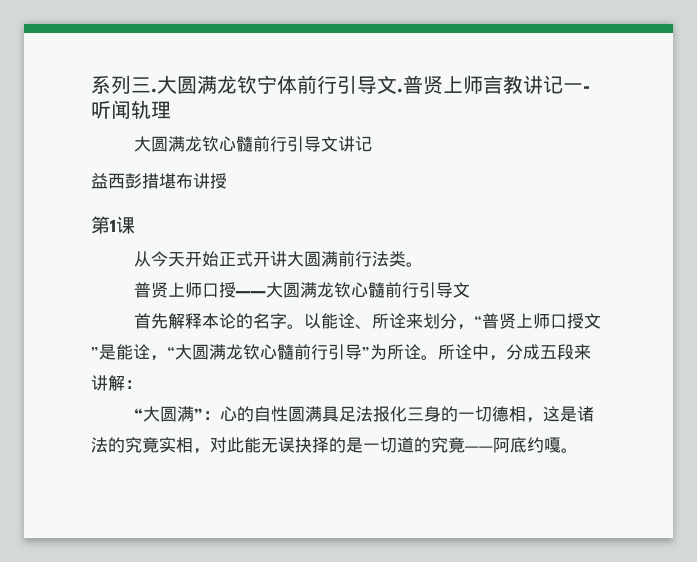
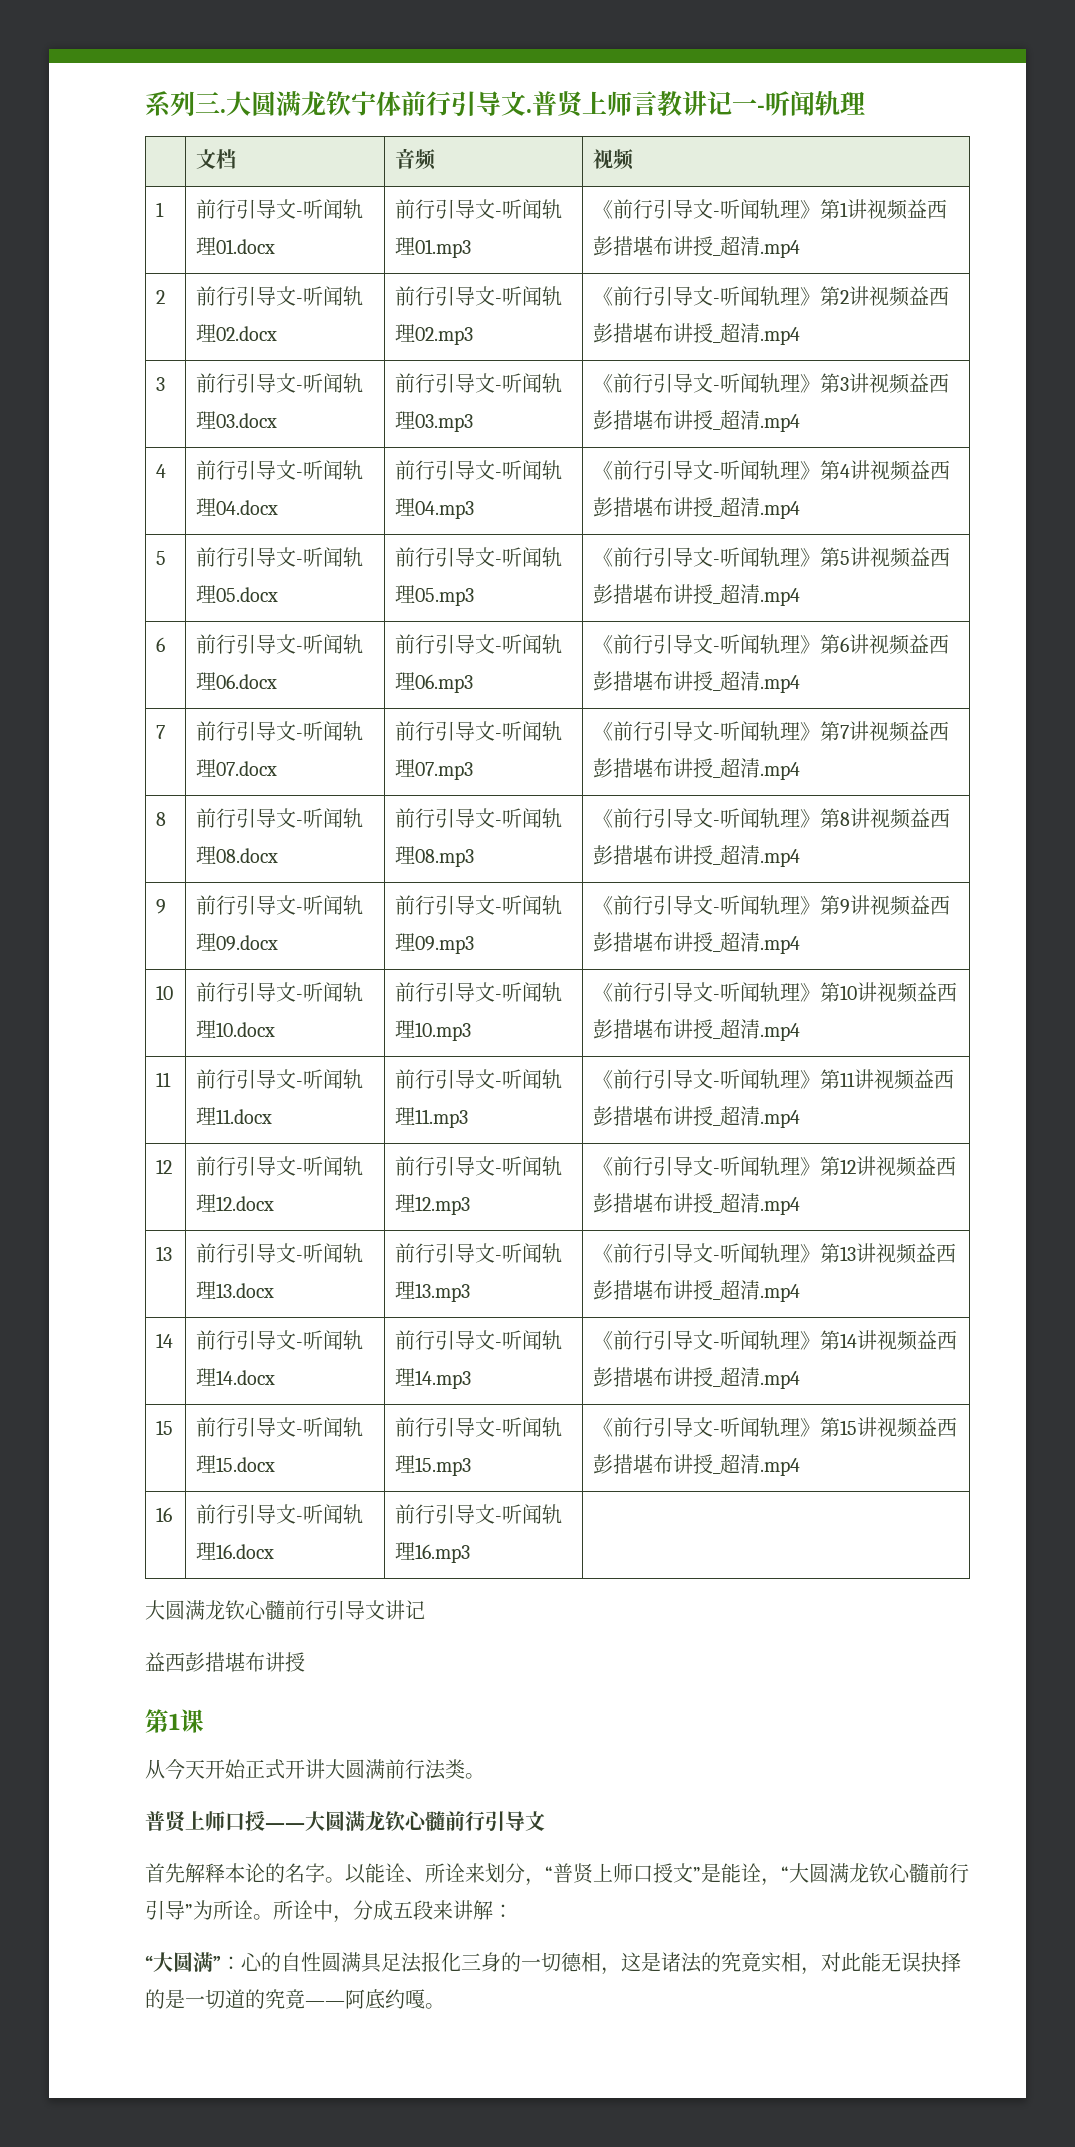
+ | 文档 | 音频 | 视频
+ 1 | 前行引导文-听闻轨理01.docx | 前行引导文-听闻轨理01.mp3 | 《前行引导文-听闻轨理》第1讲视频益西彭措堪布讲授_超清.mp4
+ 2 | 前行引导文-听闻轨理02.docx | 前行引导文-听闻轨理02.mp3 | 《前行引导文-听闻轨理》第2讲视频益西彭措堪布讲授_超清.mp4
+ 3 | 前行引导文-听闻轨理03.docx | 前行引导文-听闻轨理03.mp3 | 《前行引导文-听闻轨理》第3讲视频益西彭措堪布讲授_超清.mp4
+ 4 | 前行引导文-听闻轨理04.docx | 前行引导文-听闻轨理04.mp3 | 《前行引导文-听闻轨理》第4讲视频益西彭措堪布讲授_超清.mp4
+ 5 | 前行引导文-听闻轨理05.docx | 前行引导文-听闻轨理05.mp3 | 《前行引导文-听闻轨理》第5讲视频益西彭措堪布讲授_超清.mp4
+ 6 | 前行引导文-听闻轨理06.docx | 前行引导文-听闻轨理06.mp3 | 《前行引导文-听闻轨理》第6讲视频益西彭措堪布讲授_超清.mp4
+ 7 | 前行引导文-听闻轨理07.docx | 前行引导文-听闻轨理07.mp3 | 《前行引导文-听闻轨理》第7讲视频益西彭措堪布讲授_超清.mp4
+ 8 | 前行引导文-听闻轨理08.docx | 前行引导文-听闻轨理08.mp3 | 《前行引导文-听闻轨理》第8讲视频益西彭措堪布讲授_超清.mp4
+ 9 | 前行引导文-听闻轨理09.docx | 前行引导文-听闻轨理09.mp3 | 《前行引导文-听闻轨理》第9讲视频益西彭措堪布讲授_超清.mp4
+ 10 | 前行引导文-听闻轨理10.docx | 前行引导文-听闻轨理10.mp3 | 《前行引导文-听闻轨理》第10讲视频益西彭措堪布讲授_超清.mp4
+ 11 | 前行引导文-听闻轨理11.docx | 前行引导文-听闻轨理11.mp3 | 《前行引导文-听闻轨理》第11讲视频益西彭措堪布讲授_超清.mp4
+ 12 | 前行引导文-听闻轨理12.docx | 前行引导文-听闻轨理12.mp3 | 《前行引导文-听闻轨理》第12讲视频益西彭措堪布讲授_超清.mp4
+ 13 | 前行引导文-听闻轨理13.docx | 前行引导文-听闻轨理13.mp3 | 《前行引导文-听闻轨理》第13讲视频益西彭措堪布讲授_超清.mp4
+ 14 | 前行引导文-听闻轨理14.docx | 前行引导文-听闻轨理14.mp3 | 《前行引导文-听闻轨理》第14讲视频益西彭措堪布讲授_超清.mp4
+ 15 | 前行引导文-听闻轨理15.docx | 前行引导文-听闻轨理15.mp3 | 《前行引导文-听闻轨理》第15讲视频益西彭措堪布讲授_超清.mp4
+ 16 | 前行引导文-听闻轨理16.docx | 前行引导文-听闻轨理16.mp3 |

